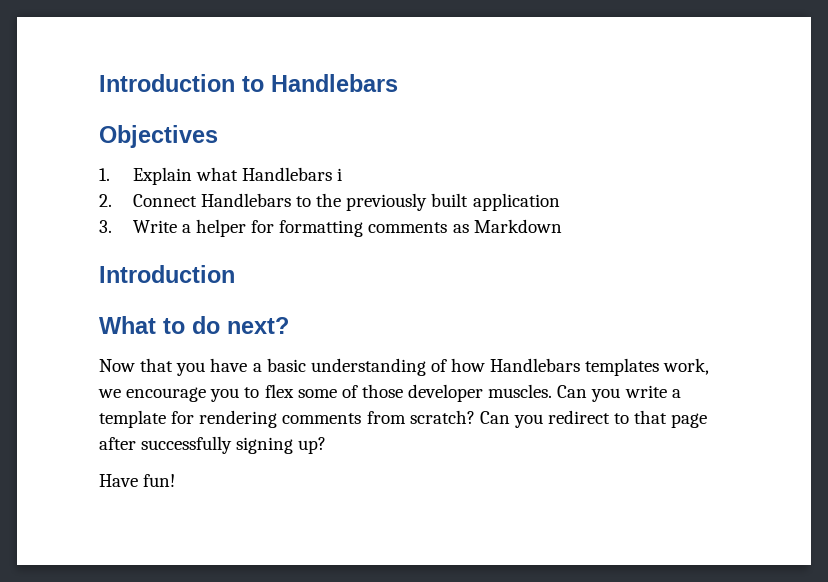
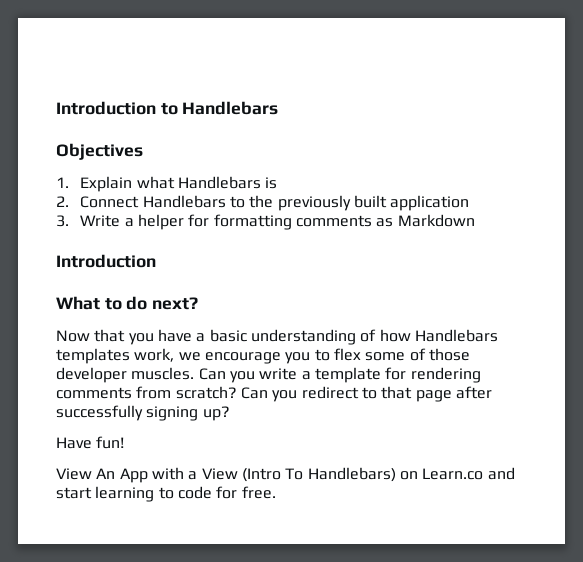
- 1. Explain what Handlebars i
+ 1. Explain what Handlebars is
+ View An App with a View (Intro To Handlebars) on Learn.co and start learning to code for free.

